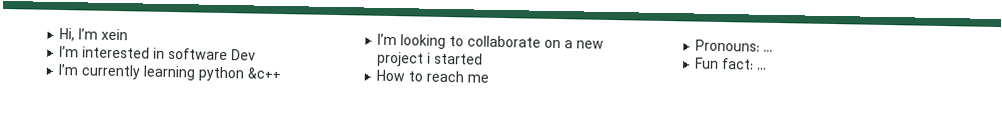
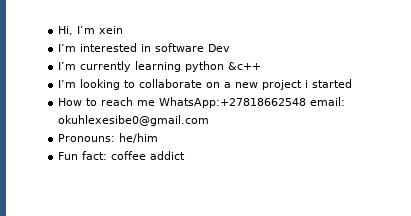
- How to reach me
+ How to reach me WhatsApp:+27818662548 email: okuhlexesibe0@gmail.com
- Pronouns: ...
+ Pronouns: he/him
- Fun fact: ...
+ Fun fact: coffee addict

